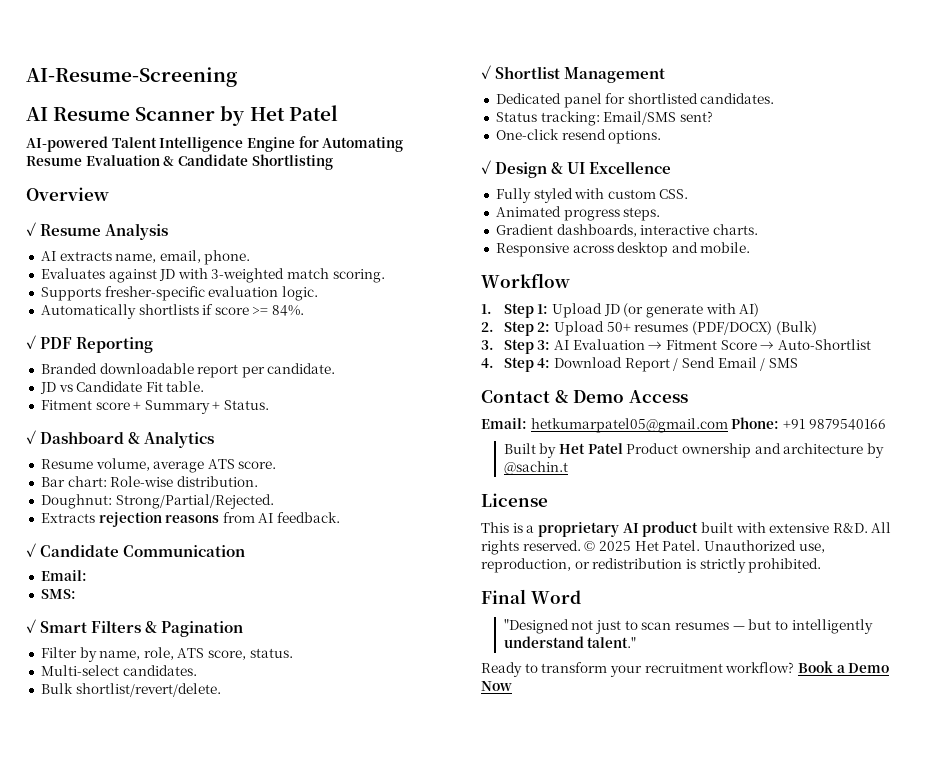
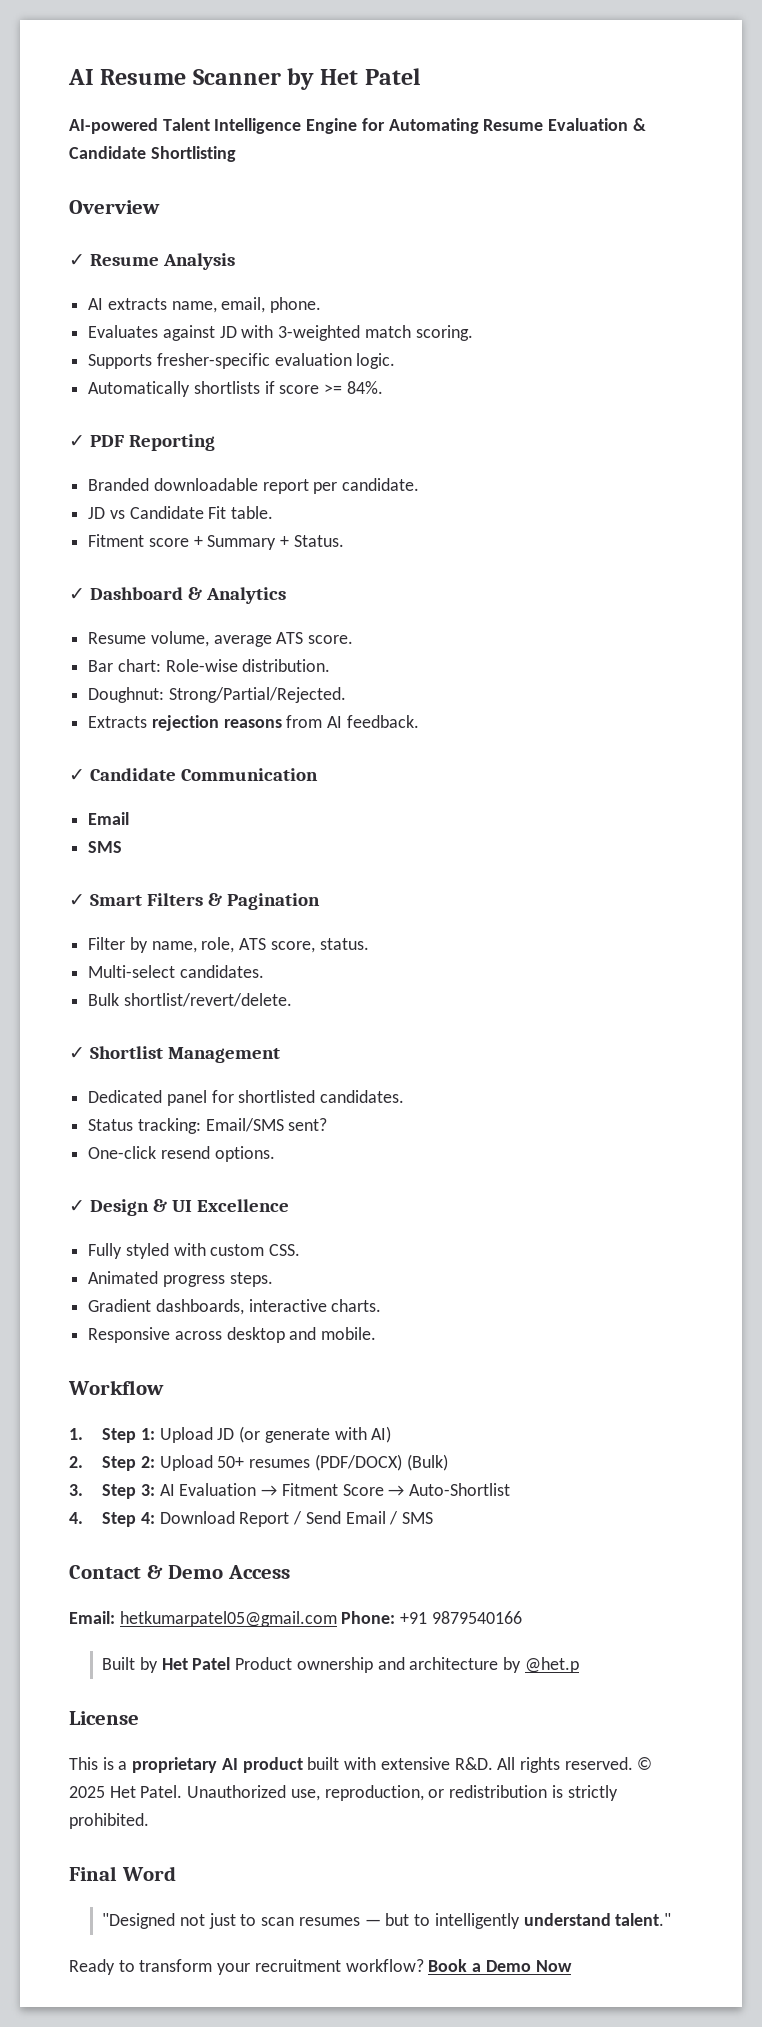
- AI-Resume-Screening
  ✓ Candidate Communication
- Email:
- SMS:
+ Email
+ SMS
- Built by Het Patel Product ownership and architecture by @sachin.t
+ Built by Het Patel Product ownership and architecture by @het.p

